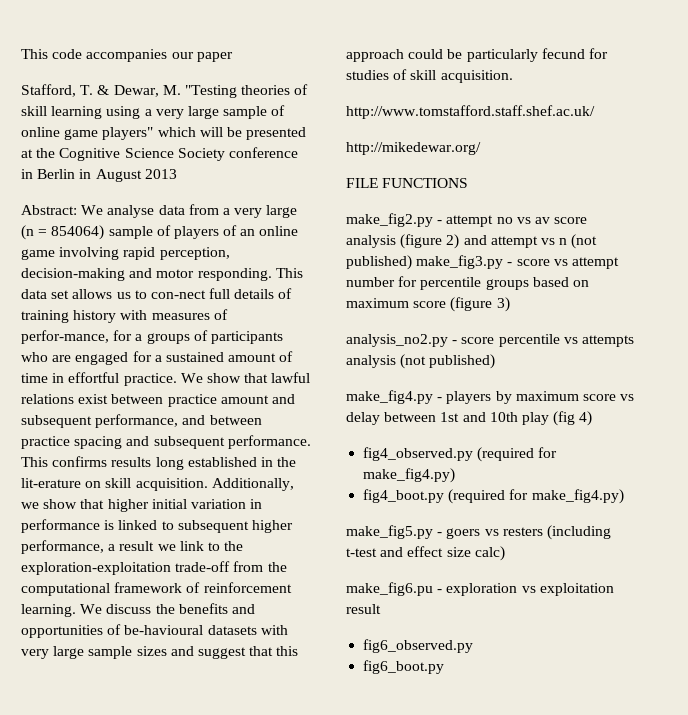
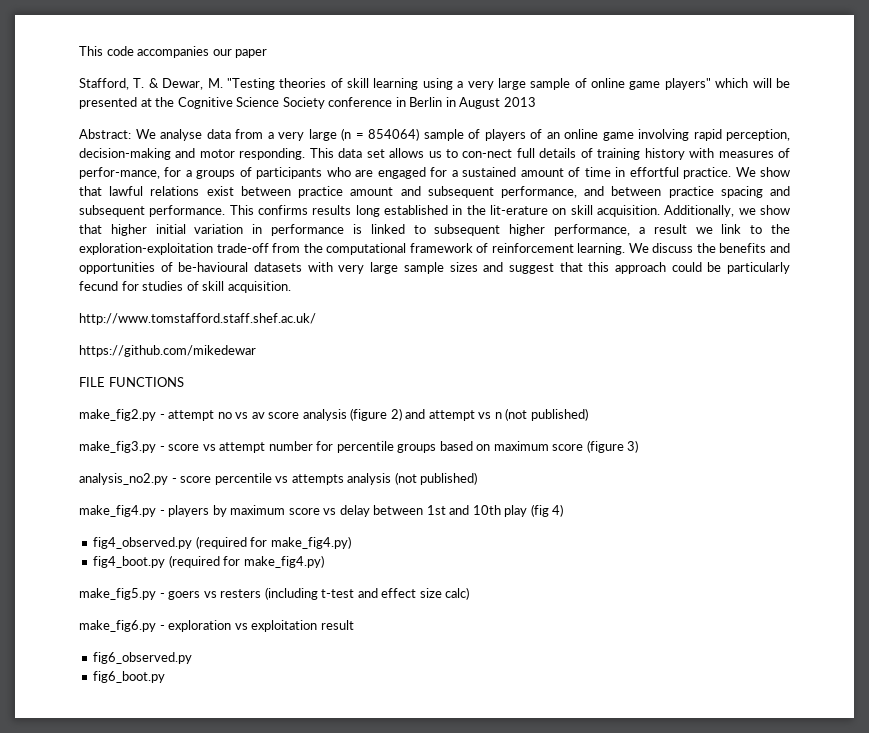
- http://mikedewar.org/
+ https://github.com/mikedewar
- make_fig2.py - attempt no vs av score analysis (figure 2) and attempt vs n (not published) make_fig3.py - score vs attempt number for percentile groups based on maximum score (figure 3)
+ make_fig2.py - attempt no vs av score analysis (figure 2) and attempt vs n (not published)
+ make_fig3.py - score vs attempt number for percentile groups based on maximum score (figure 3)
- make_fig6.pu - exploration vs exploitation result
+ make_fig6.py - exploration vs exploitation result

